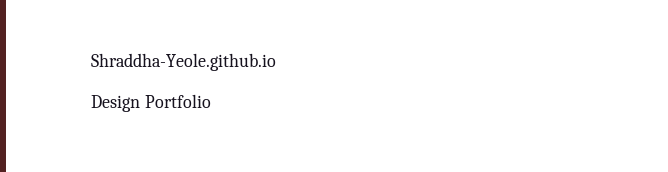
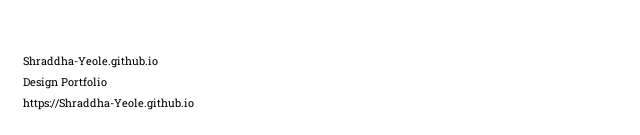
+ https://Shraddha-Yeole.github.io

